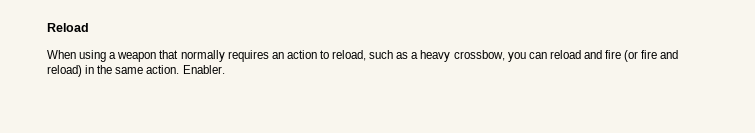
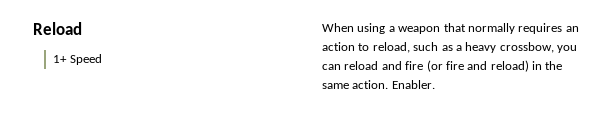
+ 1+ Speed

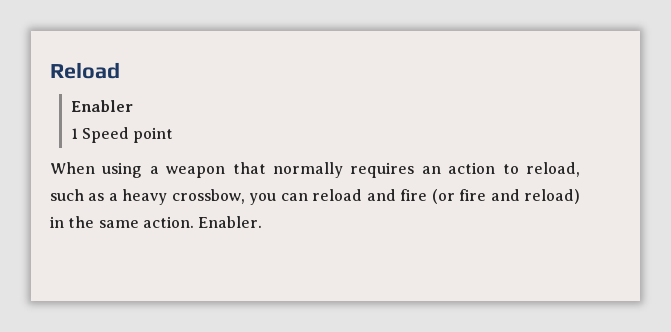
- 1+ Speed
+ Enabler
+ 1 Speed point

